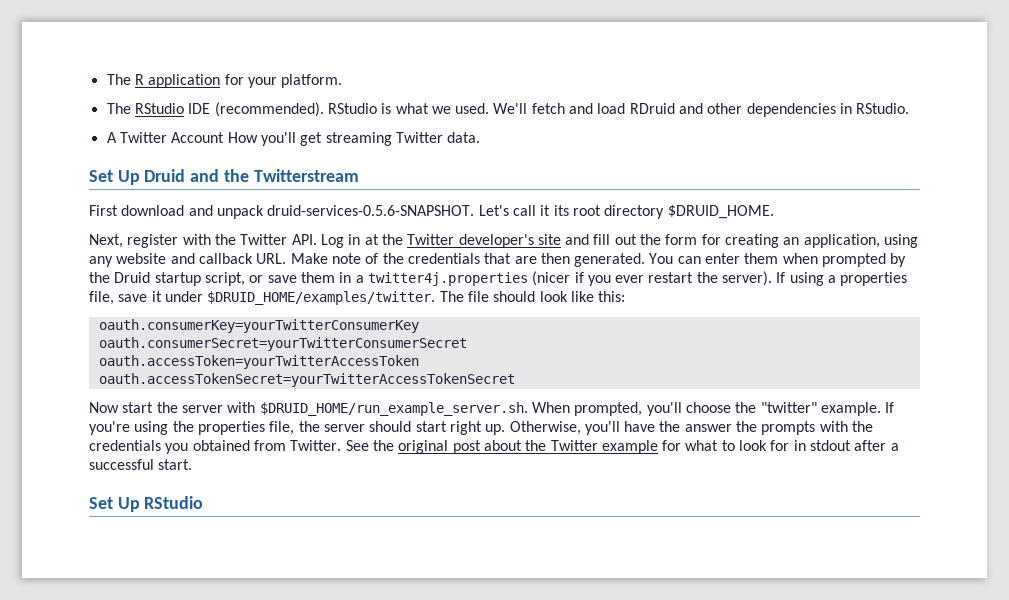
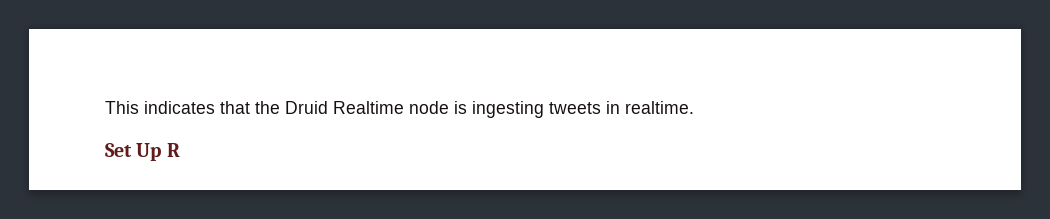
- The R application for your platform.
- The RStudio IDE (recommended). RStudio is what we used. We'll fetch and load RDruid and other dependencies in RStudio.
- A Twitter Account How you'll get streaming Twitter data.
- Set Up Druid and the Twitterstream
- First download and unpack druid-services-0.5.6-SNAPSHOT. Let's call it its root directory $DRUID_HOME.
- Next, register with the Twitter API. Log in at the Twitter developer's site and fill out the form for creating an application, using any website and callback URL. Make note of the credentials that are then generated. You can enter them when prompted by the Druid startup script, or save them in a twitter4j.properties (nicer if you ever restart the server). If using a properties file, save it under $DRUID_HOME/examples/twitter. The file should look like this:
- oauth.consumerKey=yourTwitterConsumerKey
- oauth.consumerSecret=yourTwitterConsumerSecret
- oauth.accessToken=yourTwitterAccessToken
- oauth.accessTokenSecret=yourTwitterAccessTokenSecret
- Now start the server with $DRUID_HOME/run_example_server.sh. When prompted, you'll choose the "twitter" example. If you're using the properties file, the server should start right up. Otherwise, you'll have the answer the prompts with the credentials you obtained from Twitter. See the original post about the Twitter example for what to look for in stdout after a successful start.
- Set Up RStudio
+ This indicates that the Druid Realtime node is ingesting tweets in realtime.
+ Set Up R

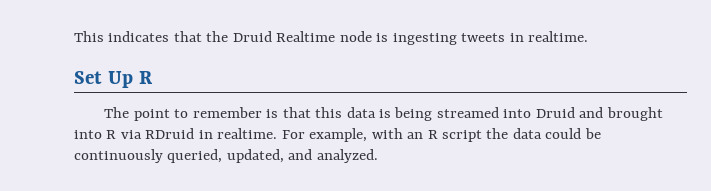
+ The point to remember is that this data is being streamed into Druid and brought into R via RDruid in realtime. For example, with an R script the data could be continuously queried, updated, and analyzed.

